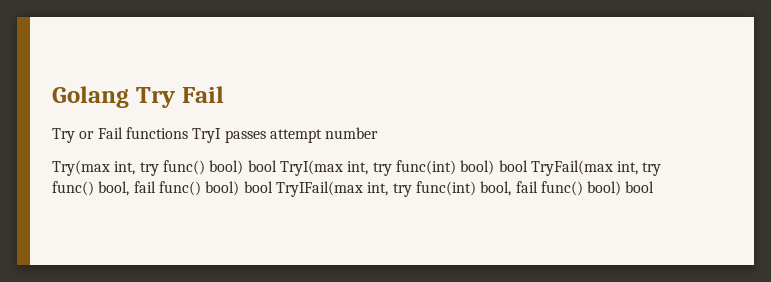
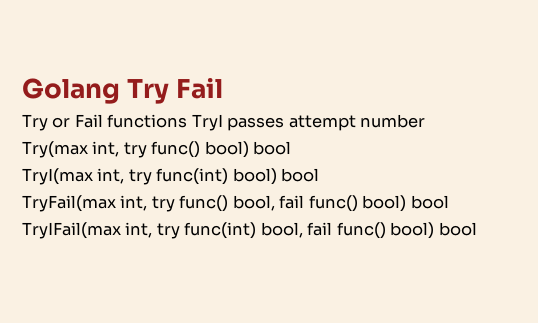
- Try(max int, try func() bool) bool TryI(max int, try func(int) bool) bool TryFail(max int, try func() bool, fail func() bool) bool TryIFail(max int, try func(int) bool, fail func() bool) bool
+ Try(max int, try func() bool) bool
+ TryI(max int, try func(int) bool) bool
+ TryFail(max int, try func() bool, fail func() bool) bool
+ TryIFail(max int, try func(int) bool, fail func() bool) bool

